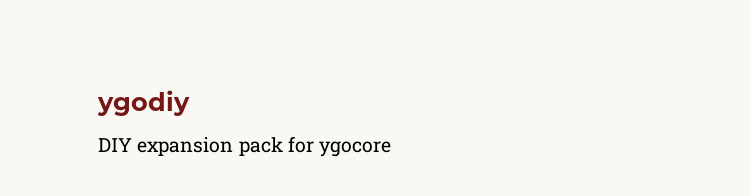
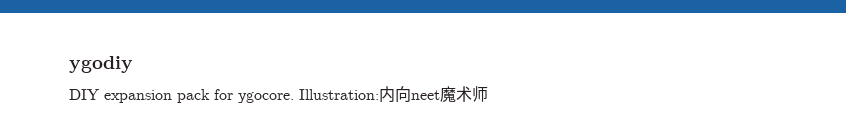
- DIY expansion pack for ygocore
+ DIY expansion pack for ygocore. Illustration:内向neet魔术师

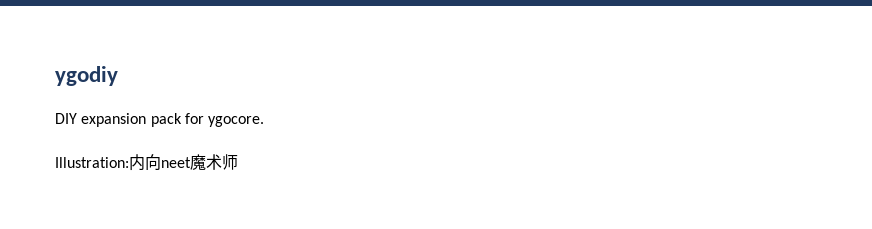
- DIY expansion pack for ygocore. Illustration:内向neet魔术师
+ DIY expansion pack for ygocore.
+ Illustration:内向neet魔术师

